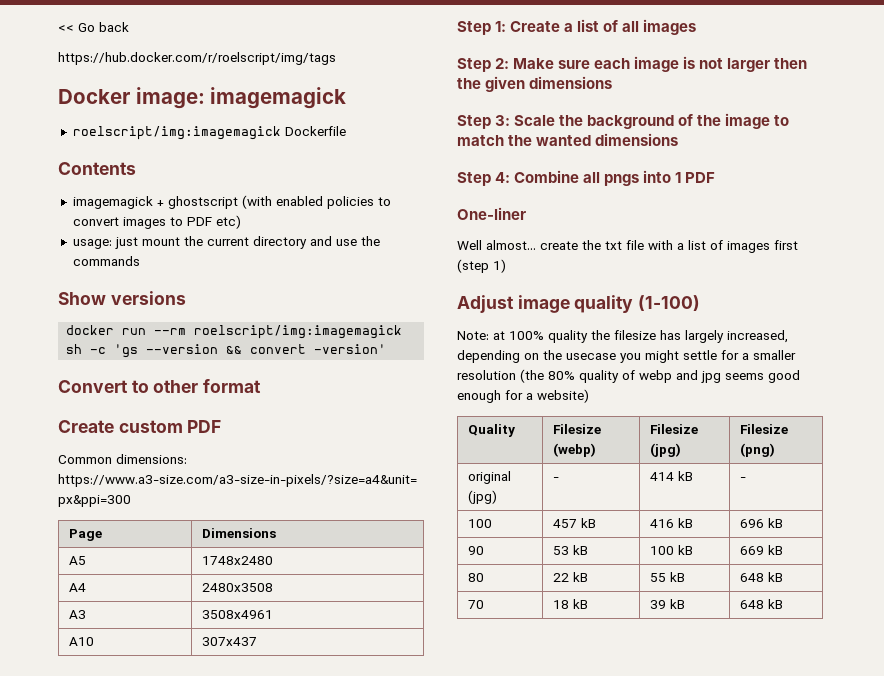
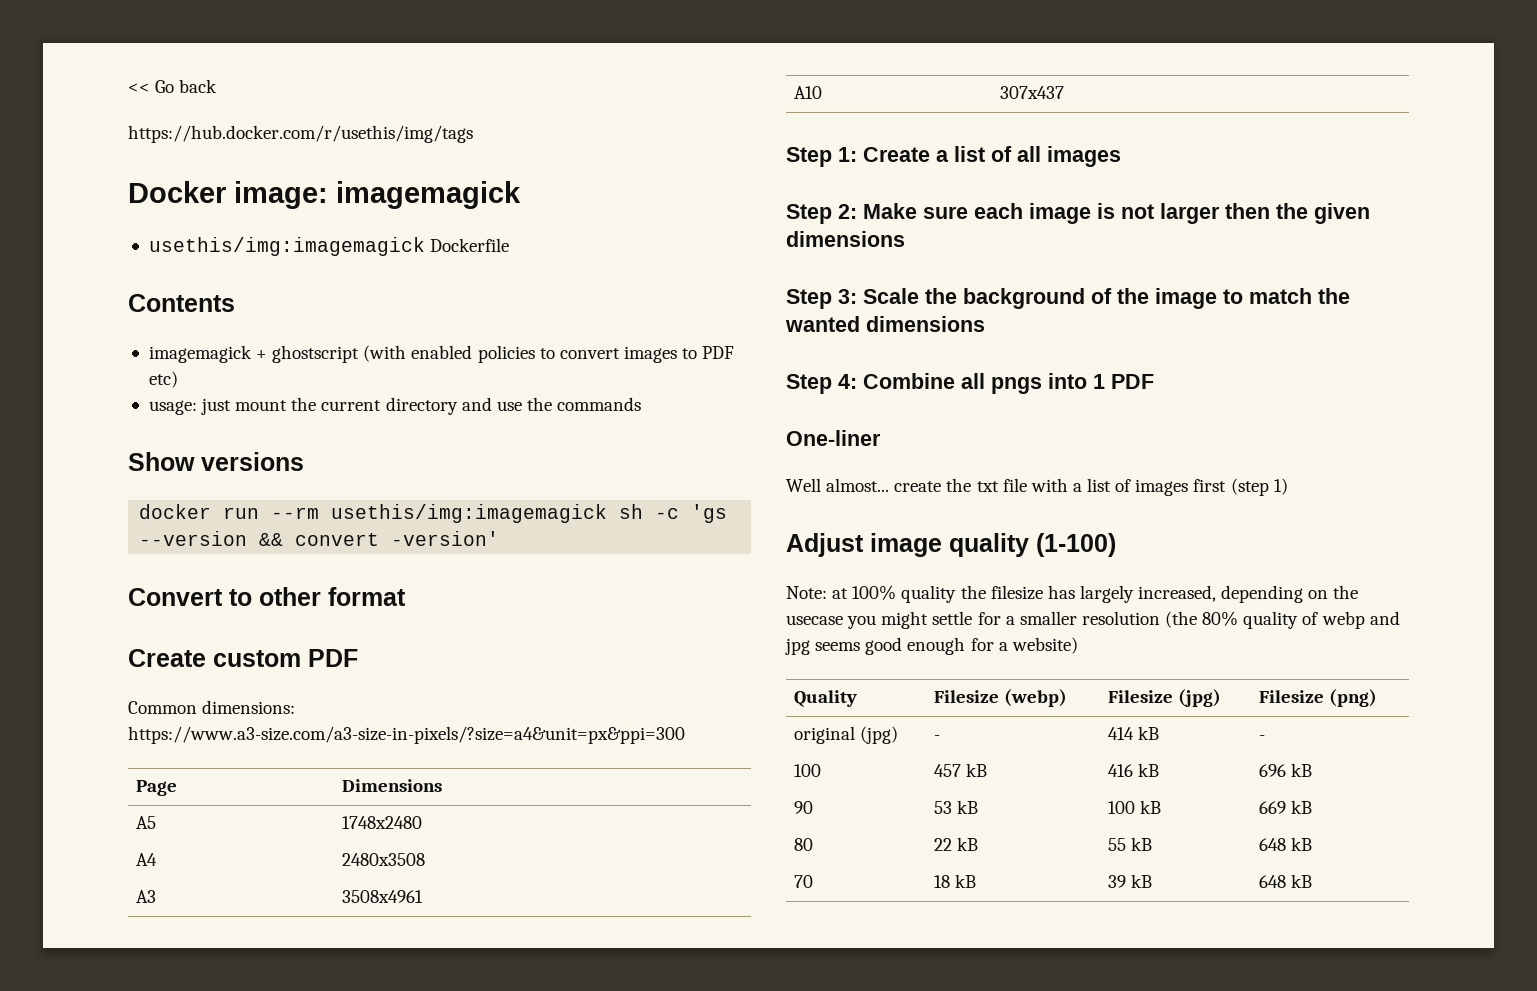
- https://hub.docker.com/r/roelscript/img/tags
+ https://hub.docker.com/r/usethis/img/tags
- roelscript/img:imagemagick Dockerfile
+ usethis/img:imagemagick Dockerfile
- docker run --rm roelscript/img:imagemagick sh -c 'gs --version && convert -version'
+ docker run --rm usethis/img:imagemagick sh -c 'gs --version && convert -version'

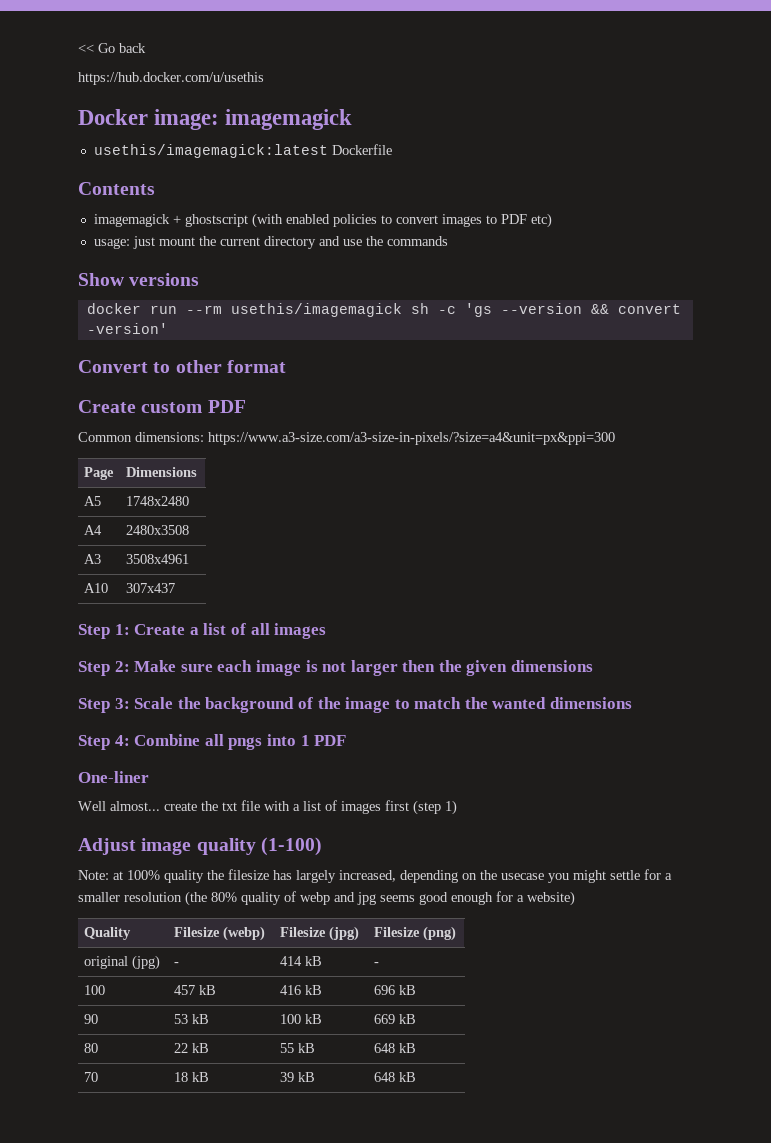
- https://hub.docker.com/r/usethis/img/tags
+ https://hub.docker.com/u/usethis
- usethis/img:imagemagick Dockerfile
+ usethis/imagemagick:latest Dockerfile
- docker run --rm usethis/img:imagemagick sh -c 'gs --version && convert -version'
+ docker run --rm usethis/imagemagick sh -c 'gs --version && convert -version'

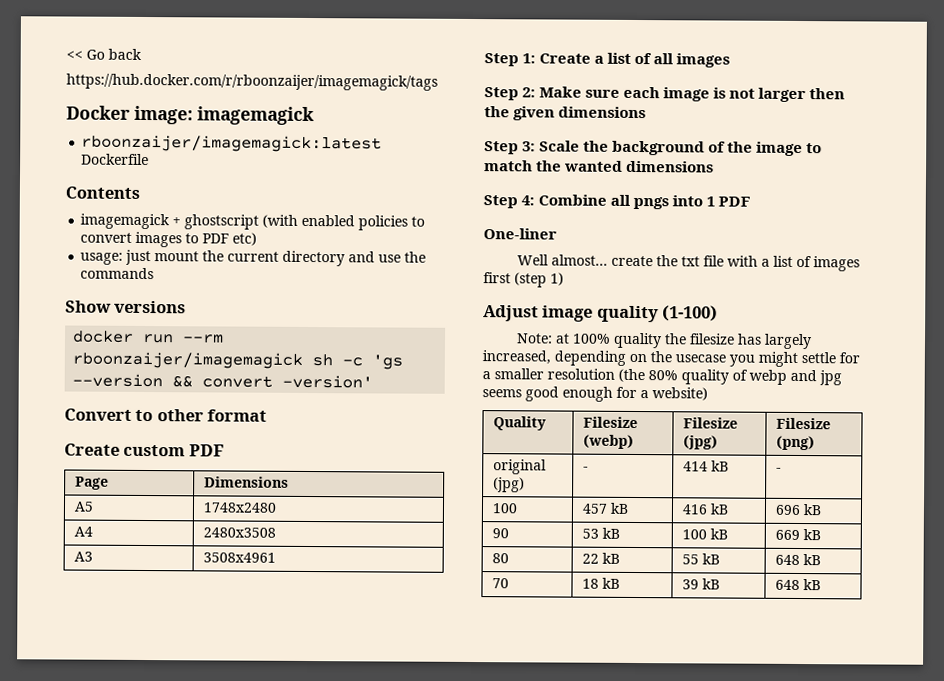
- https://hub.docker.com/u/usethis
+ https://hub.docker.com/r/rboonzaijer/imagemagick/tags
- usethis/imagemagick:latest Dockerfile
+ rboonzaijer/imagemagick:latest Dockerfile
- docker run --rm usethis/imagemagick sh -c 'gs --version && convert -version'
+ docker run --rm rboonzaijer/imagemagick sh -c 'gs --version && convert -version'
- Common dimensions: https://www.a3-size.com/a3-size-in-pixels/?size=a4&unit=px&ppi=300
- A10 | 307x437

